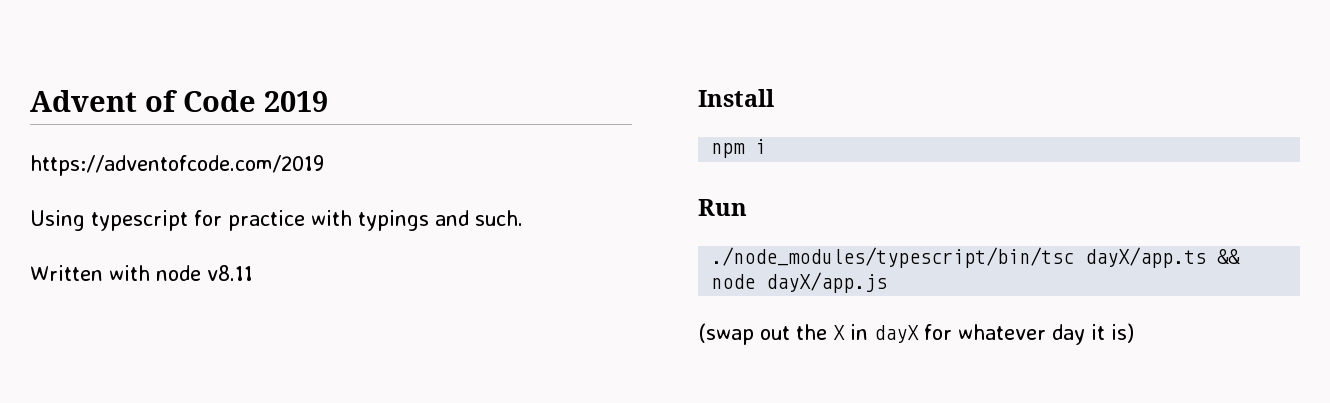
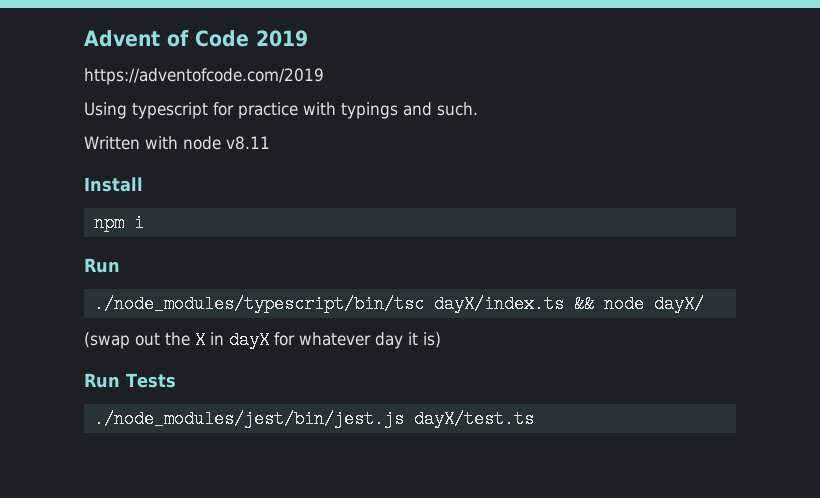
- ./node_modules/typescript/bin/tsc dayX/app.ts && node dayX/app.js
+ ./node_modules/typescript/bin/tsc dayX/index.ts && node dayX/
+ Run Tests
+ ./node_modules/jest/bin/jest.js dayX/test.ts

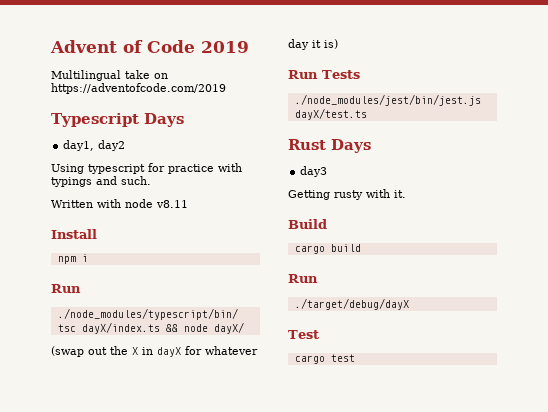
- https://adventofcode.com/2019
+ Multilingual take on https://adventofcode.com/2019
+ Typescript Days
+ day1, day2
+ Rust Days
+ day3
+ Getting rusty with it.
+ Build
+ cargo build
+ Run
+ ./target/debug/dayX
+ Test
+ cargo test

